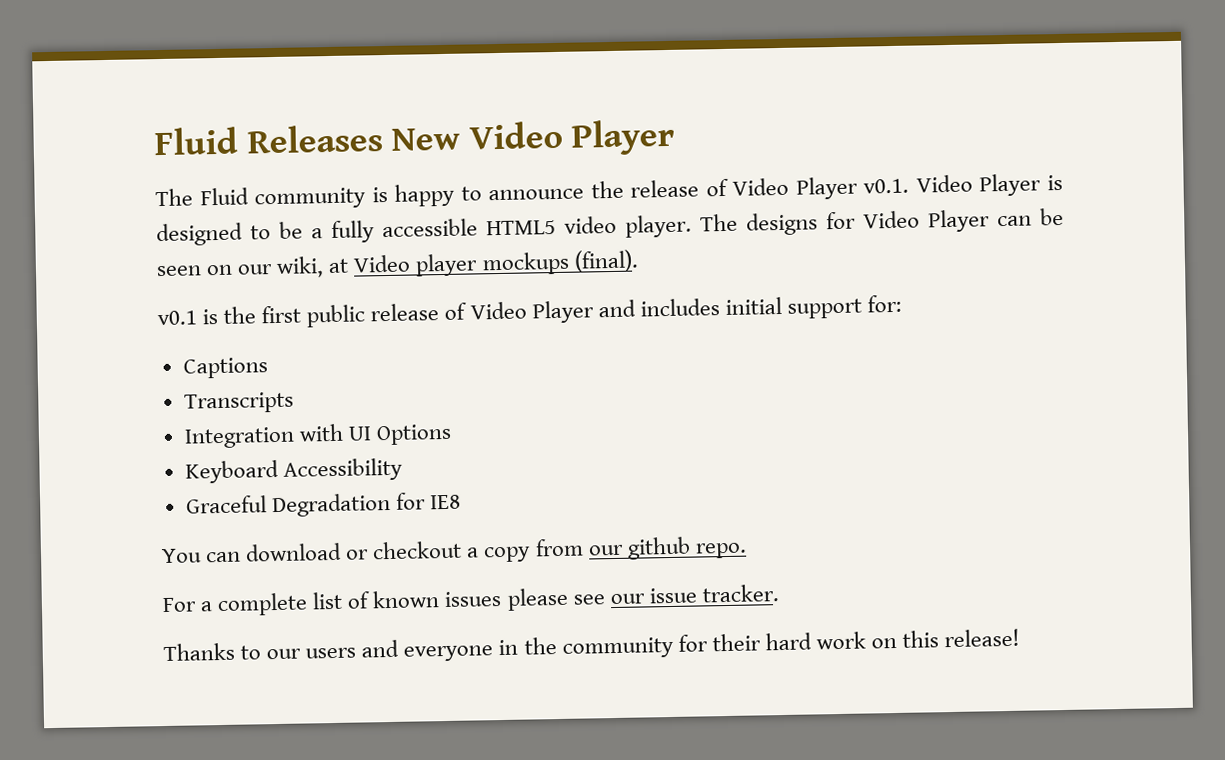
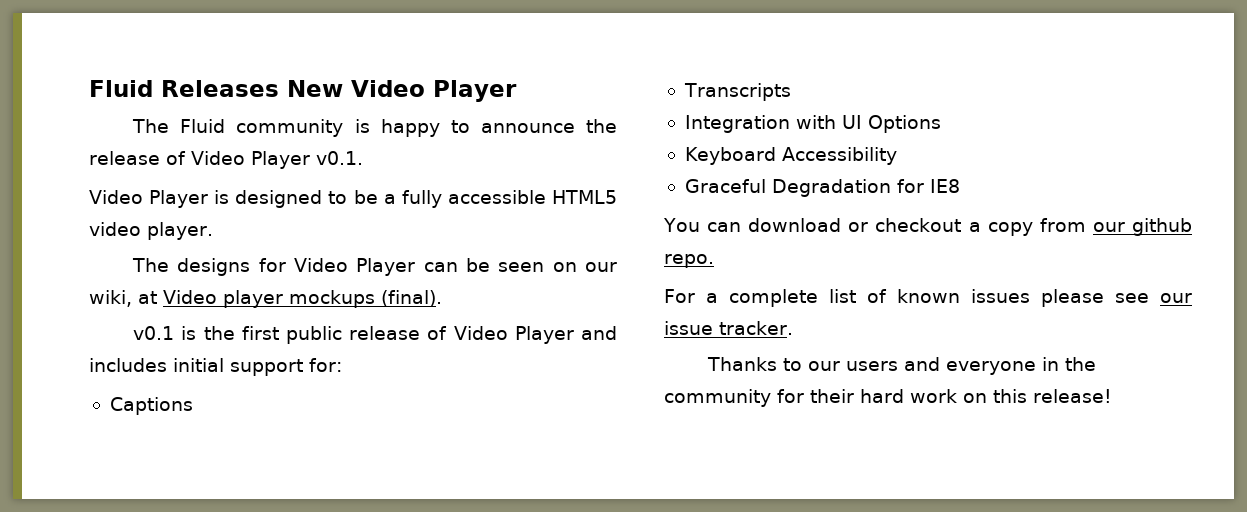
- The Fluid community is happy to announce the release of Video Player v0.1. Video Player is designed to be a fully accessible HTML5 video player. The designs for Video Player can be seen on our wiki, at Video player mockups (final).
+ The Fluid community is happy to announce the release of Video Player v0.1.
+ Video Player is designed to be a fully accessible HTML5 video player.
+ The designs for Video Player can be seen on our wiki, at Video player mockups (final).

